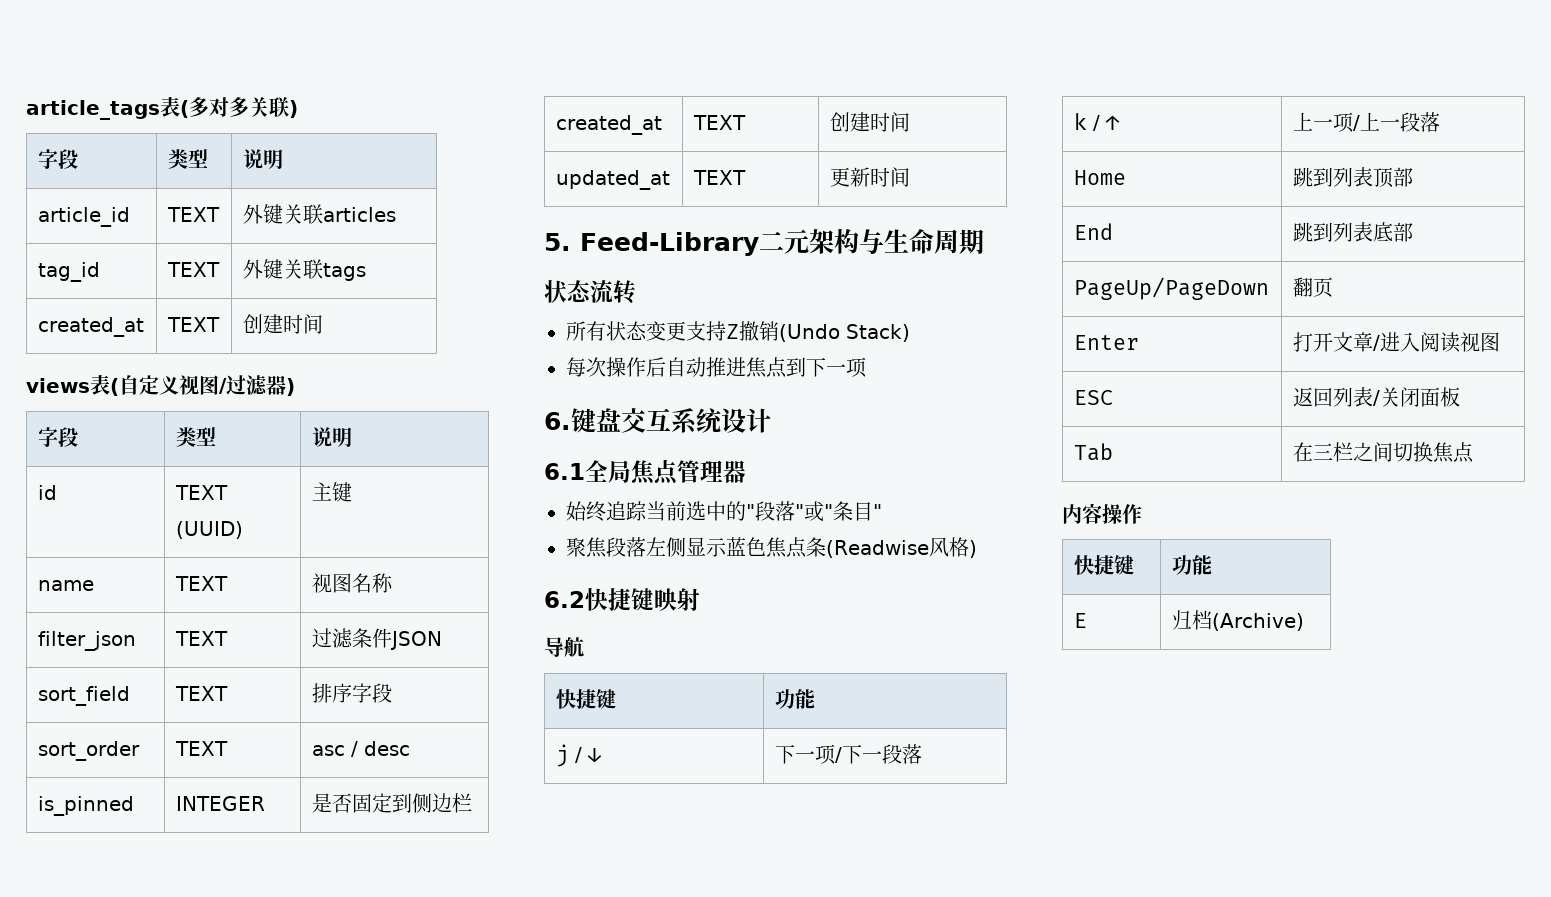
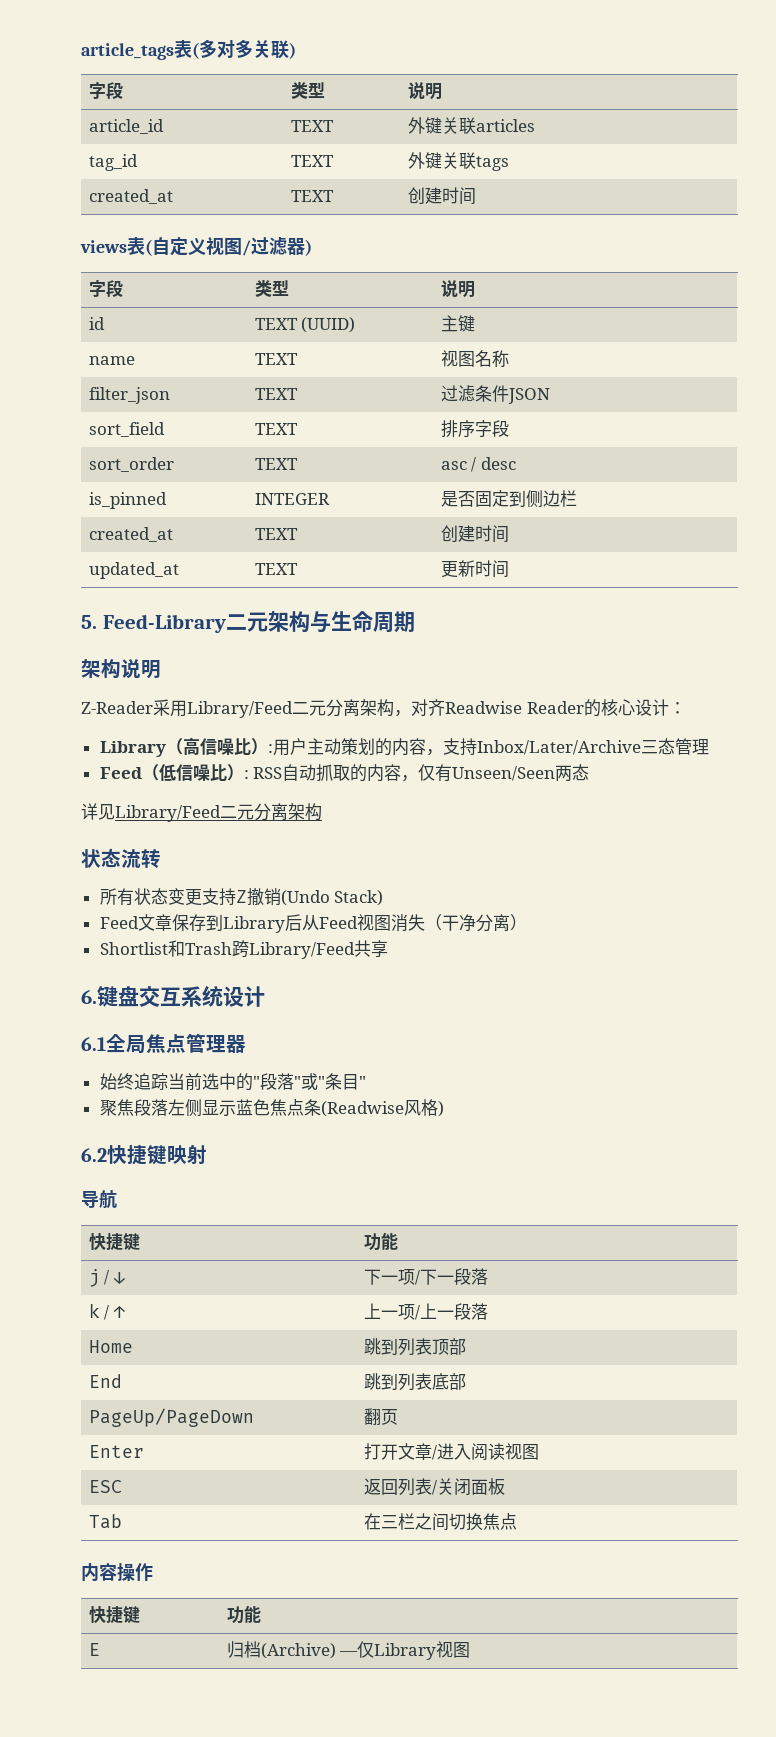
+ 架构说明
+ Z-Reader采用Library/Feed二元分离架构，对齐Readwise Reader的核心设计：
+ Library（高信噪比）:用户主动策划的内容，支持Inbox/Later/Archive三态管理
+ Feed（低信噪比）: RSS自动抓取的内容，仅有Unseen/Seen两态
+ 详见Library/Feed二元分离架构
- 每次操作后自动推进焦点到下一项
+ Feed文章保存到Library后从Feed视图消失（干净分离）
+ Shortlist和Trash跨Library/Feed共享
- E | 归档(Archive)
+ E | 归档(Archive) —仅Library视图

